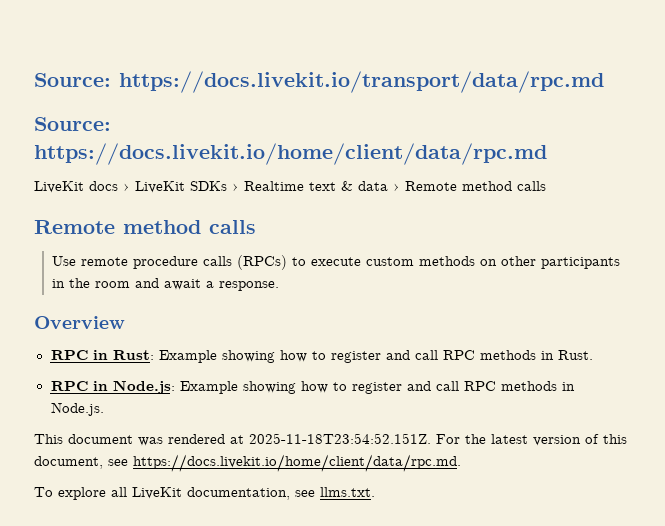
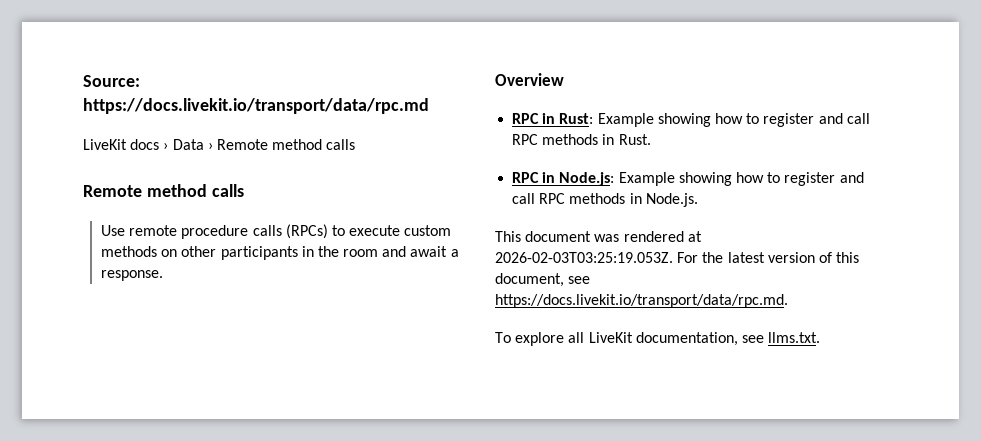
- Source: https://docs.livekit.io/home/client/data/rpc.md
- LiveKit docs › LiveKit SDKs › Realtime text & data › Remote method calls
+ LiveKit docs › Data › Remote method calls
- This document was rendered at 2025-11-18T23:54:52.151Z. For the latest version of this document, see https://docs.livekit.io/home/client/data/rpc.md.
+ This document was rendered at 2026-02-03T03:25:19.053Z. For the latest version of this document, see https://docs.livekit.io/transport/data/rpc.md.

